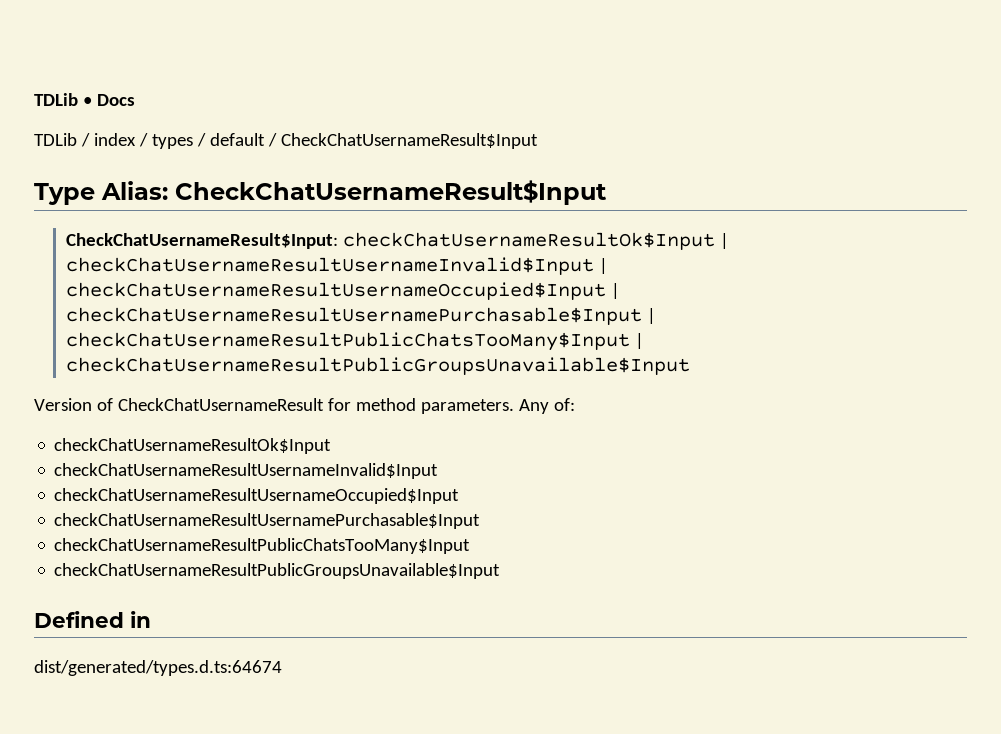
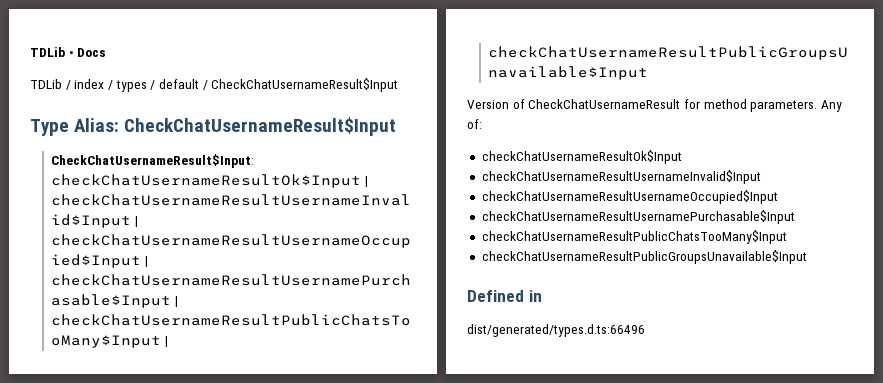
- dist/generated/types.d.ts:64674
+ dist/generated/types.d.ts:66496

